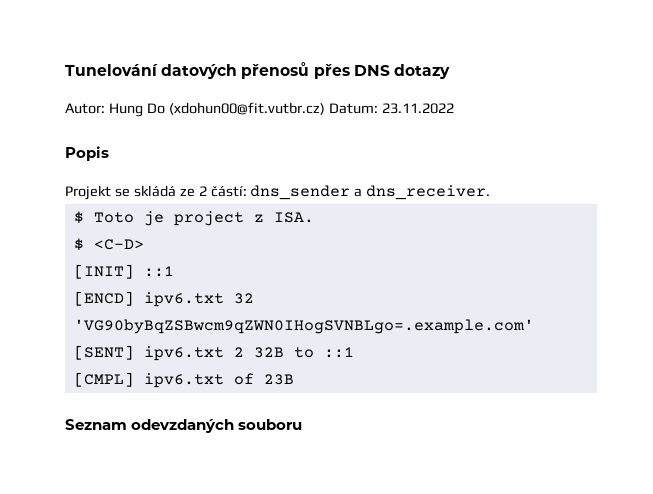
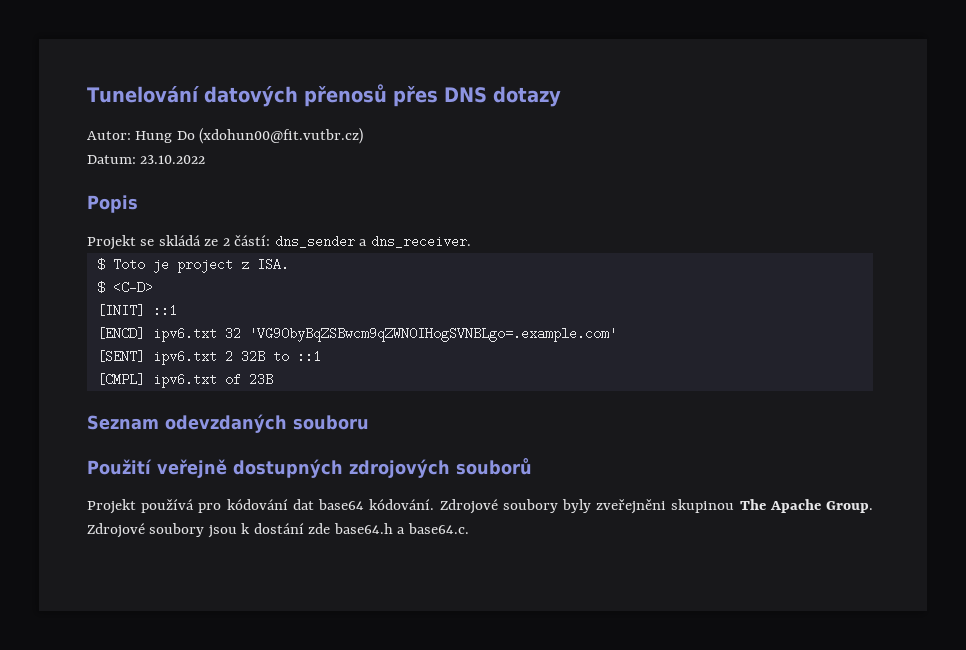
- Autor: Hung Do (xdohun00@fit.vutbr.cz) Datum: 23.11.2022
+ Autor: Hung Do (xdohun00@fit.vutbr.cz)
+ Datum: 23.10.2022
+ Použití veřejně dostupných zdrojových souborů
+ Projekt používá pro kódování dat base64 kódování. Zdrojové soubory byly zveřejněni skupinou The Apache Group. Zdrojové soubory jsou k dostání zde base64.h a base64.c.

